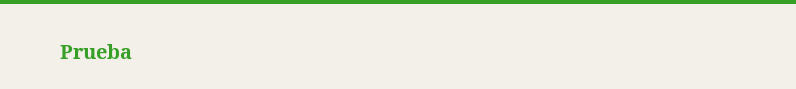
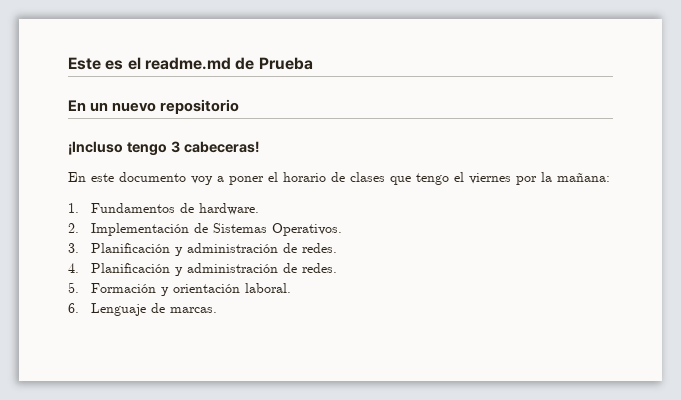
- Prueba
+ Este es el readme.md de Prueba
+ En un nuevo repositorio
+ ¡Incluso tengo 3 cabeceras!
+ En este documento voy a poner el horario de clases que tengo el viernes por la mañana:
+ 1. Fundamentos de hardware.
+ 2. Implementación de Sistemas Operativos.
+ 3. Planificación y administración de redes.
+ 4. Planificación y administración de redes.
+ 5. Formación y orientación laboral.
+ 6. Lenguaje de marcas.

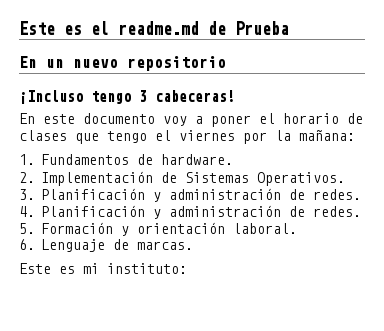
+ Este es mi instituto:

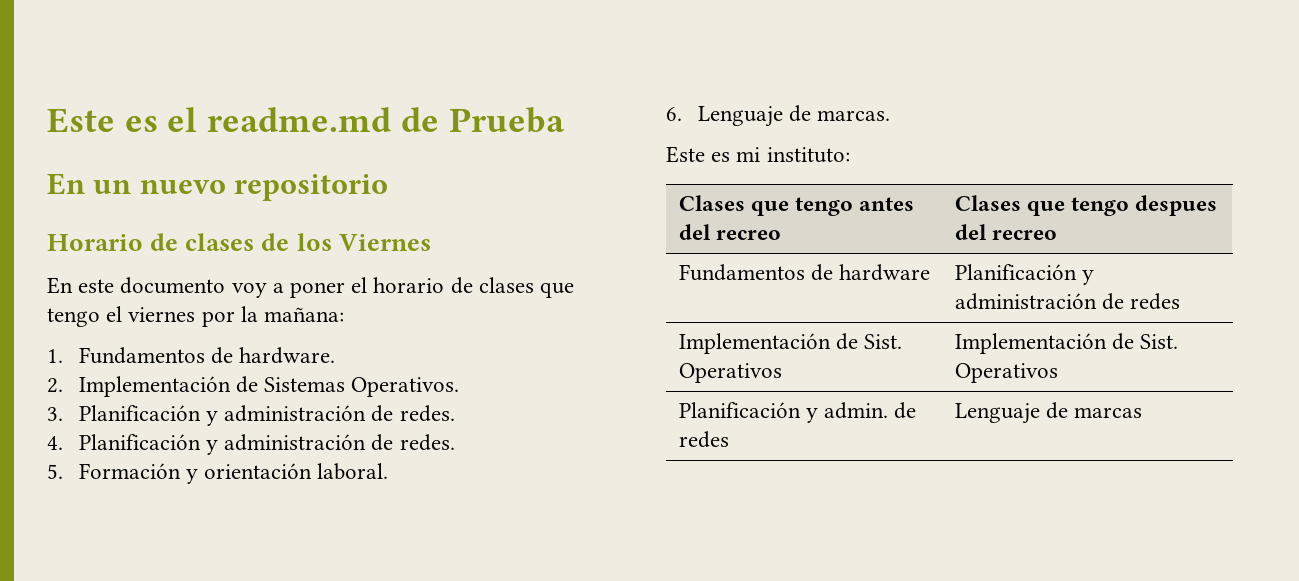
- ¡Incluso tengo 3 cabeceras!
+ Horario de clases de los Viernes
+ Clases que tengo antes del recreo | Clases que tengo despues del recreo
+ Fundamentos de hardware | Planificación y administración de redes
+ Implementación de Sist. Operativos | Implementación de Sist. Operativos
+ Planificación y admin. de redes | Lenguaje de marcas

